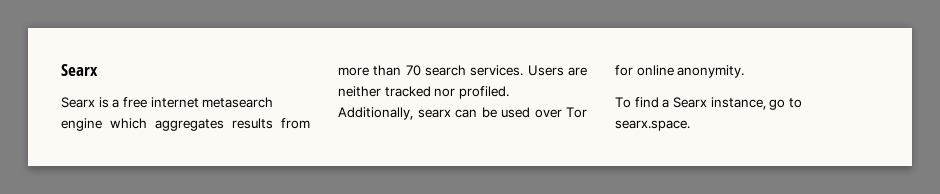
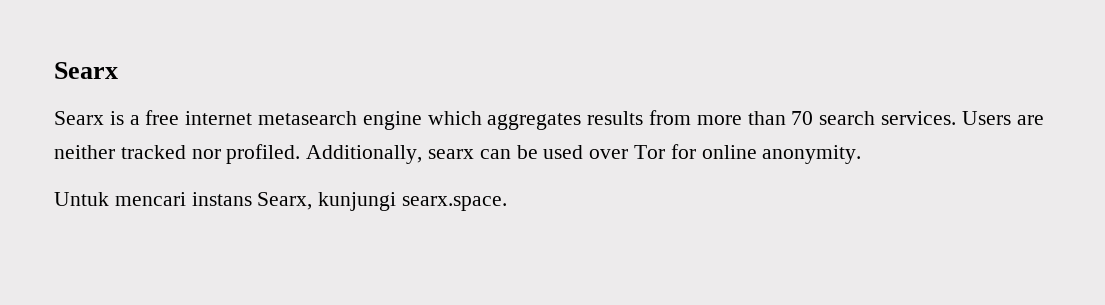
- To find a Searx instance, go to searx.space.
+ Untuk mencari instans Searx, kunjungi searx.space.

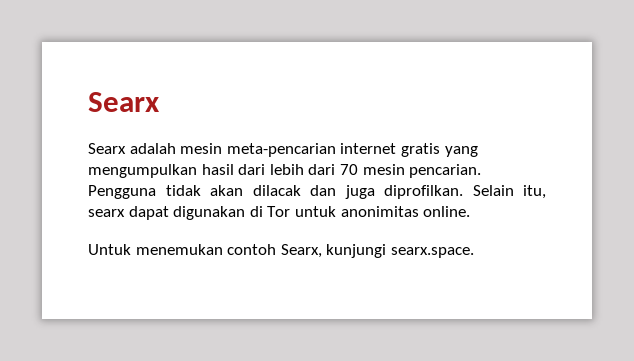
- Searx is a free internet metasearch engine which aggregates results from more than 70 search services. Users are neither tracked nor profiled. Additionally, searx can be used over Tor for online anonymity.
+ Searx adalah mesin meta-pencarian internet gratis yang mengumpulkan hasil dari lebih dari 70 mesin pencarian. Pengguna tidak akan dilacak dan juga diprofilkan. Selain itu, searx dapat digunakan di Tor untuk anonimitas online.
- Untuk mencari instans Searx, kunjungi searx.space.
+ Untuk menemukan contoh Searx, kunjungi searx.space.

